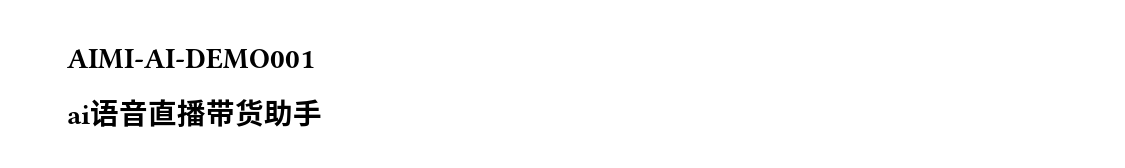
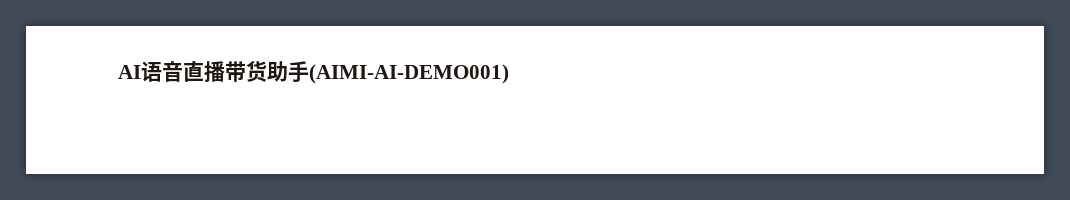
- AIMI-AI-DEMO001
- ai语音直播带货助手
+ AI语音直播带货助手(AIMI-AI-DEMO001)

